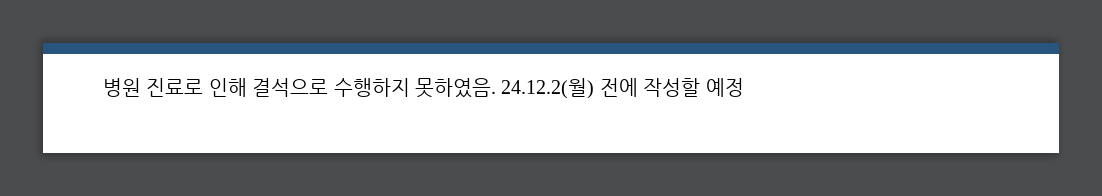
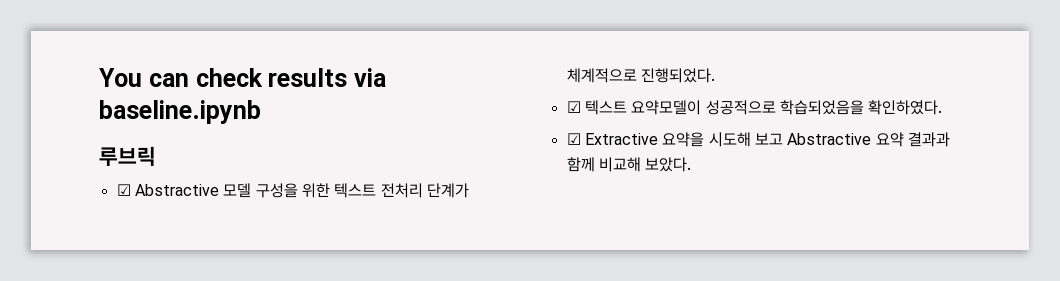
- 병원 진료로 인해 결석으로 수행하지 못하였음. 24.12.2(월) 전에 작성할 예정
+ You can check results via baseline.ipynb
+ 루브릭
+ ☑ Abstractive 모델 구성을 위한 텍스트 전처리 단계가 체계적으로 진행되었다.
+ ☑ 텍스트 요약모델이 성공적으로 학습되었음을 확인하였다.
+ ☑ Extractive 요약을 시도해 보고 Abstractive 요약 결과과 함께 비교해 보았다.

